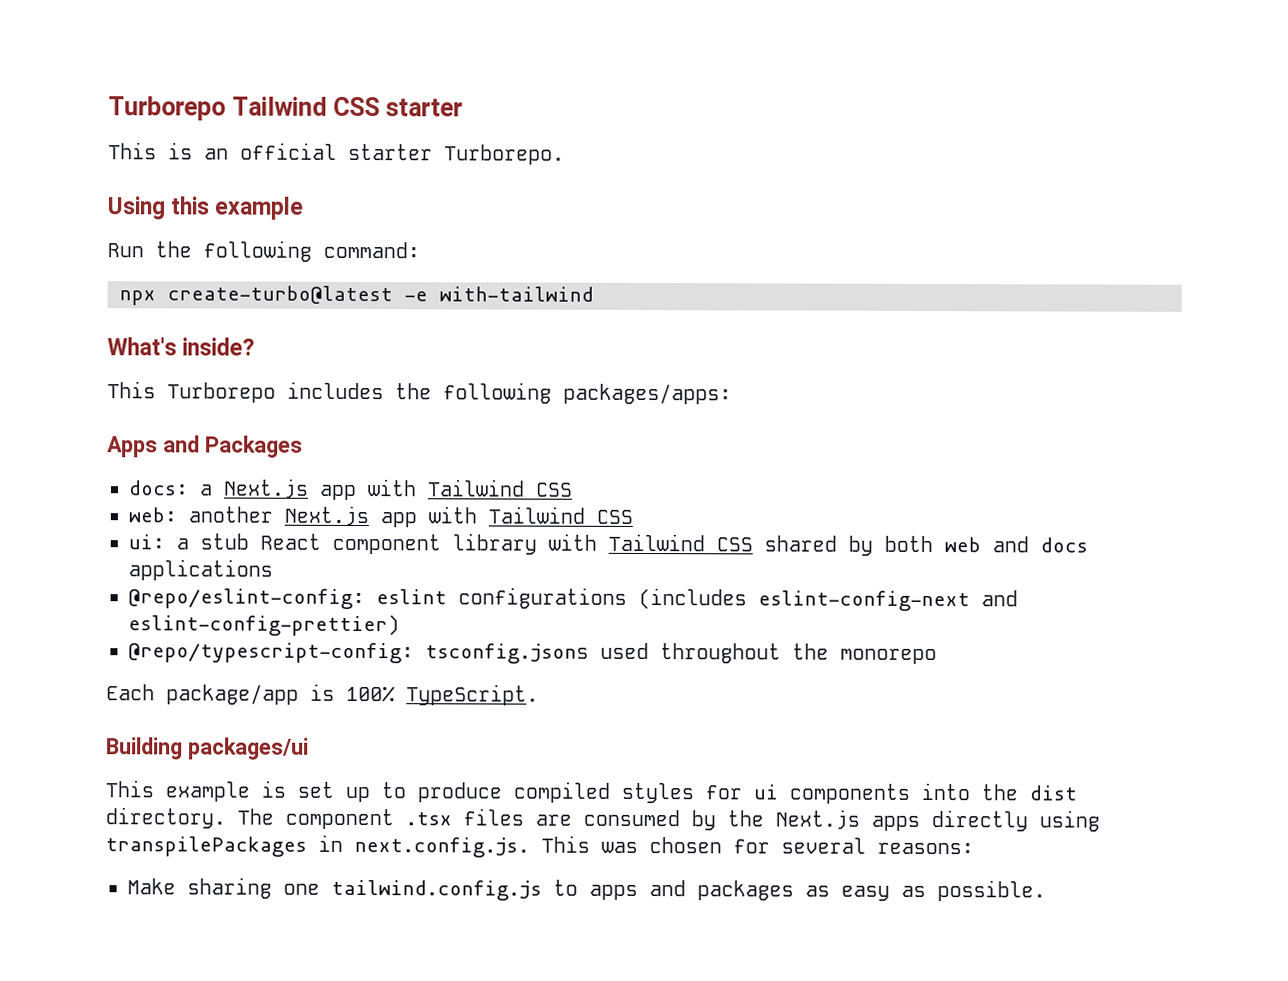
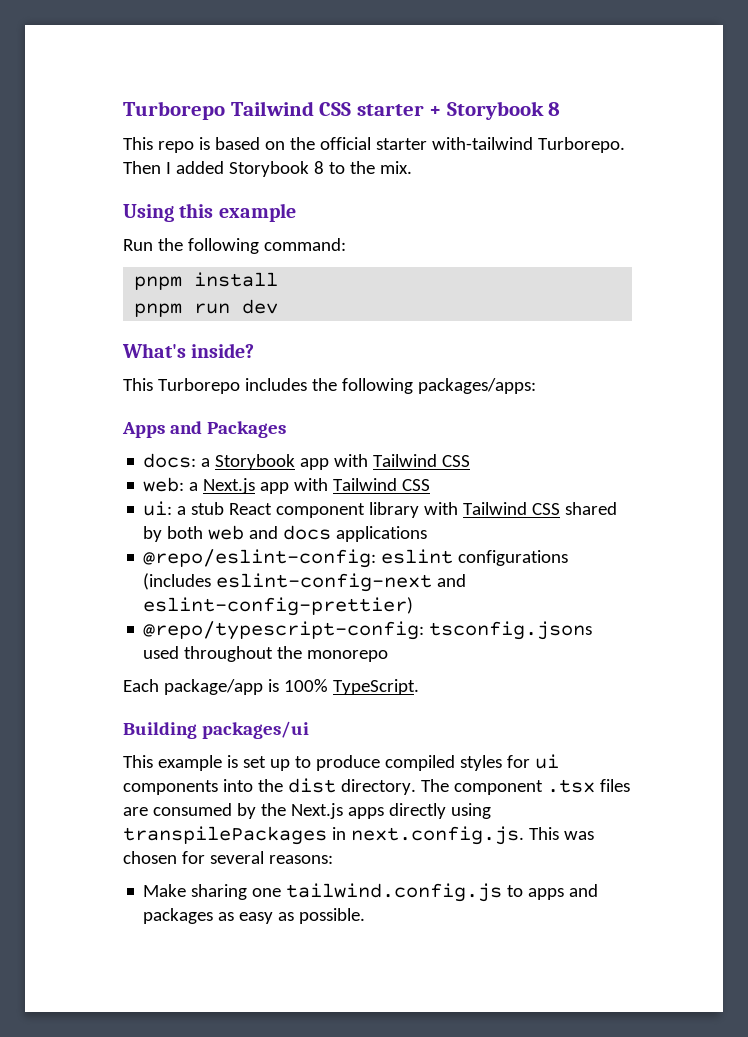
- Turborepo Tailwind CSS starter
- This is an official starter Turborepo.
+ Turborepo Tailwind CSS starter + Storybook 8
+ This repo is based on the official starter with-tailwind Turborepo. Then I added Storybook 8 to the mix.
- npx create-turbo@latest -e with-tailwind
+ pnpm install
+ pnpm run dev
- docs: a Next.js app with Tailwind CSS
+ docs: a Storybook app with Tailwind CSS
- web: another Next.js app with Tailwind CSS
+ web: a Next.js app with Tailwind CSS

